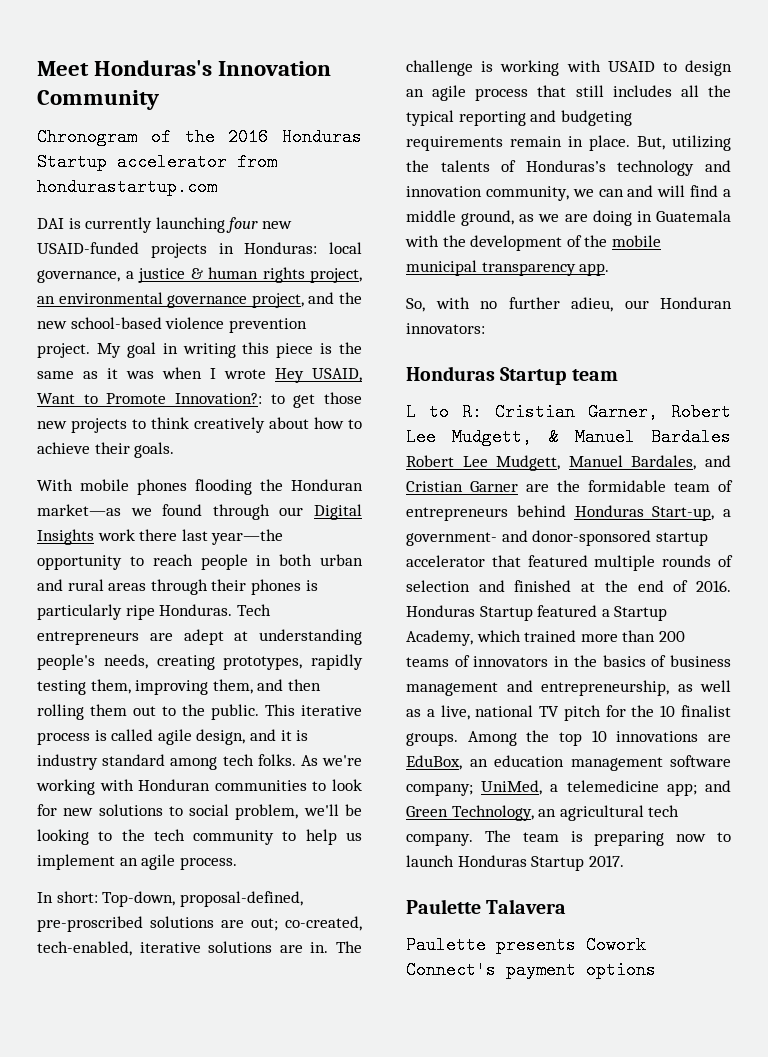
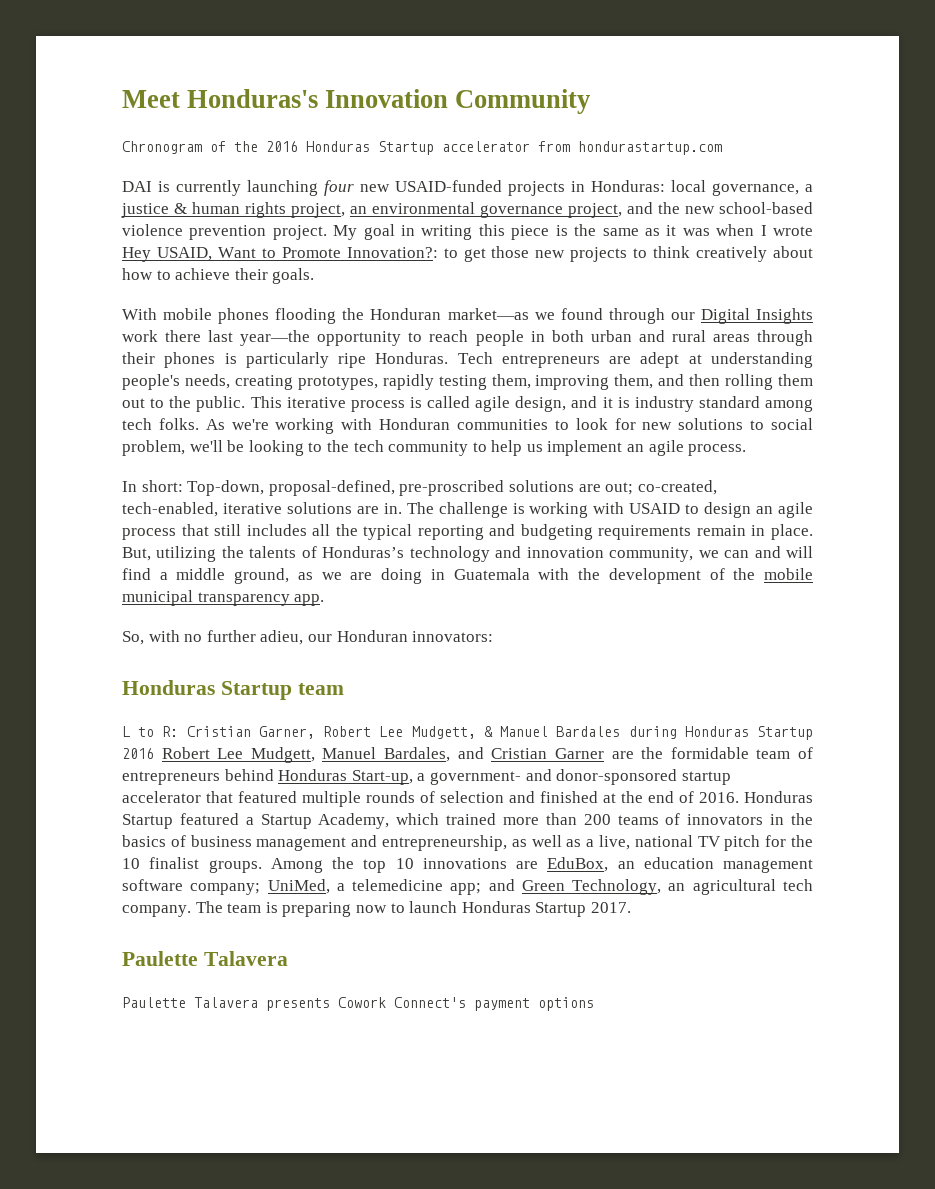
- L to R: Cristian Garner, Robert Lee Mudgett, & Manuel Bardales Robert Lee Mudgett, Manuel Bardales, and Cristian Garner are the formidable team of entrepreneurs behind Honduras Start-up, a government- and donor-sponsored startup accelerator that featured multiple rounds of selection and finished at the end of 2016.
+ L to R: Cristian Garner, Robert Lee Mudgett, & Manuel Bardales during Honduras Startup 2016 Robert Lee Mudgett, Manuel Bardales, and Cristian Garner are the formidable team of entrepreneurs behind Honduras Start-up, a government- and donor-sponsored startup accelerator that featured multiple rounds of selection and finished at the end of 2016.
- Paulette presents Cowork Connect's payment options
+ Paulette Talavera presents Cowork Connect's payment options

